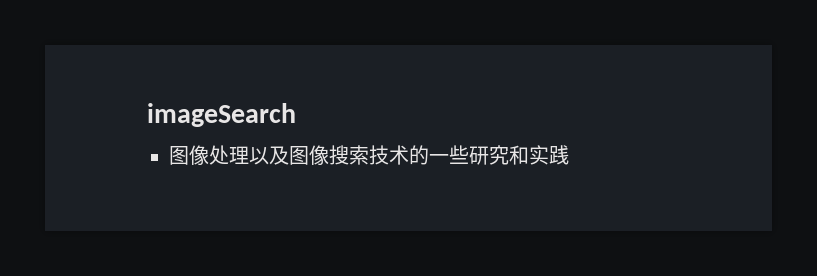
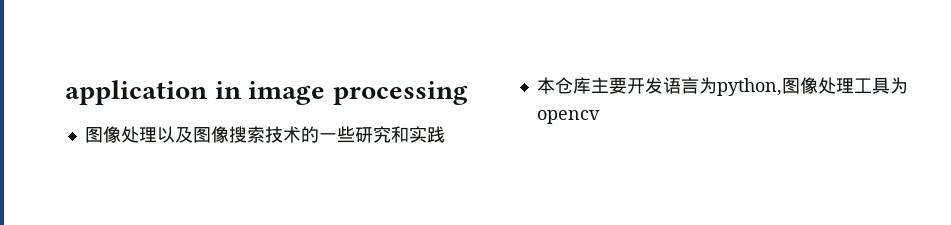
- imageSearch
+ application in image processing
+ 本仓库主要开发语言为python,图像处理工具为opencv

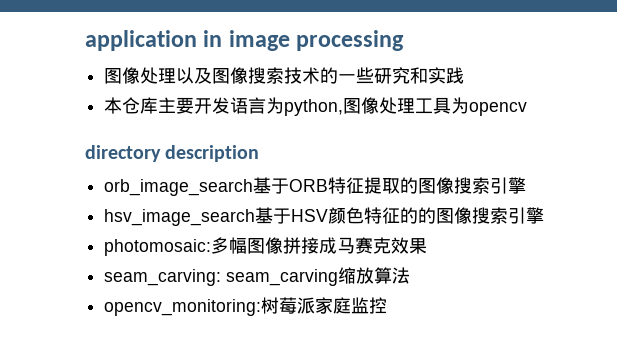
+ directory description
+ orb_image_search基于ORB特征提取的图像搜索引擎
+ hsv_image_search基于HSV颜色特征的的图像搜索引擎
+ photomosaic:多幅图像拼接成马赛克效果
+ seam_carving: seam_carving缩放算法
+ opencv_monitoring:树莓派家庭监控

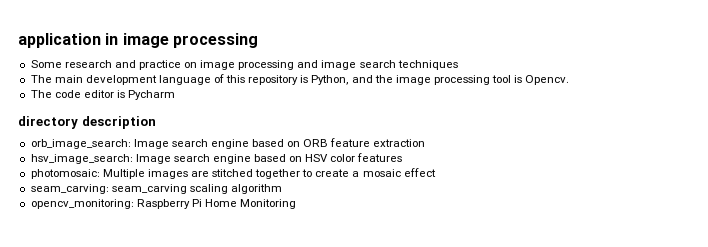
- 图像处理以及图像搜索技术的一些研究和实践
- 本仓库主要开发语言为python,图像处理工具为opencv
+ Some research and practice on image processing and image search techniques
+ The main development language of this repository is Python, and the image processing tool is Opencv.
+ The code editor is Pycharm
  directory description
- orb_image_search基于ORB特征提取的图像搜索引擎
- hsv_image_search基于HSV颜色特征的的图像搜索引擎
- photomosaic:多幅图像拼接成马赛克效果
+ orb_image_search: Image search engine based on ORB feature extraction
+ hsv_image_search: Image search engine based on HSV color features
+ photomosaic: Multiple images are stitched together to create a mosaic effect
- seam_carving: seam_carving缩放算法
+ seam_carving: seam_carving scaling algorithm
- opencv_monitoring:树莓派家庭监控
+ opencv_monitoring: Raspberry Pi Home Monitoring

